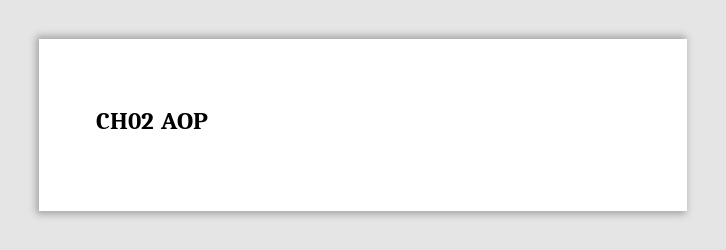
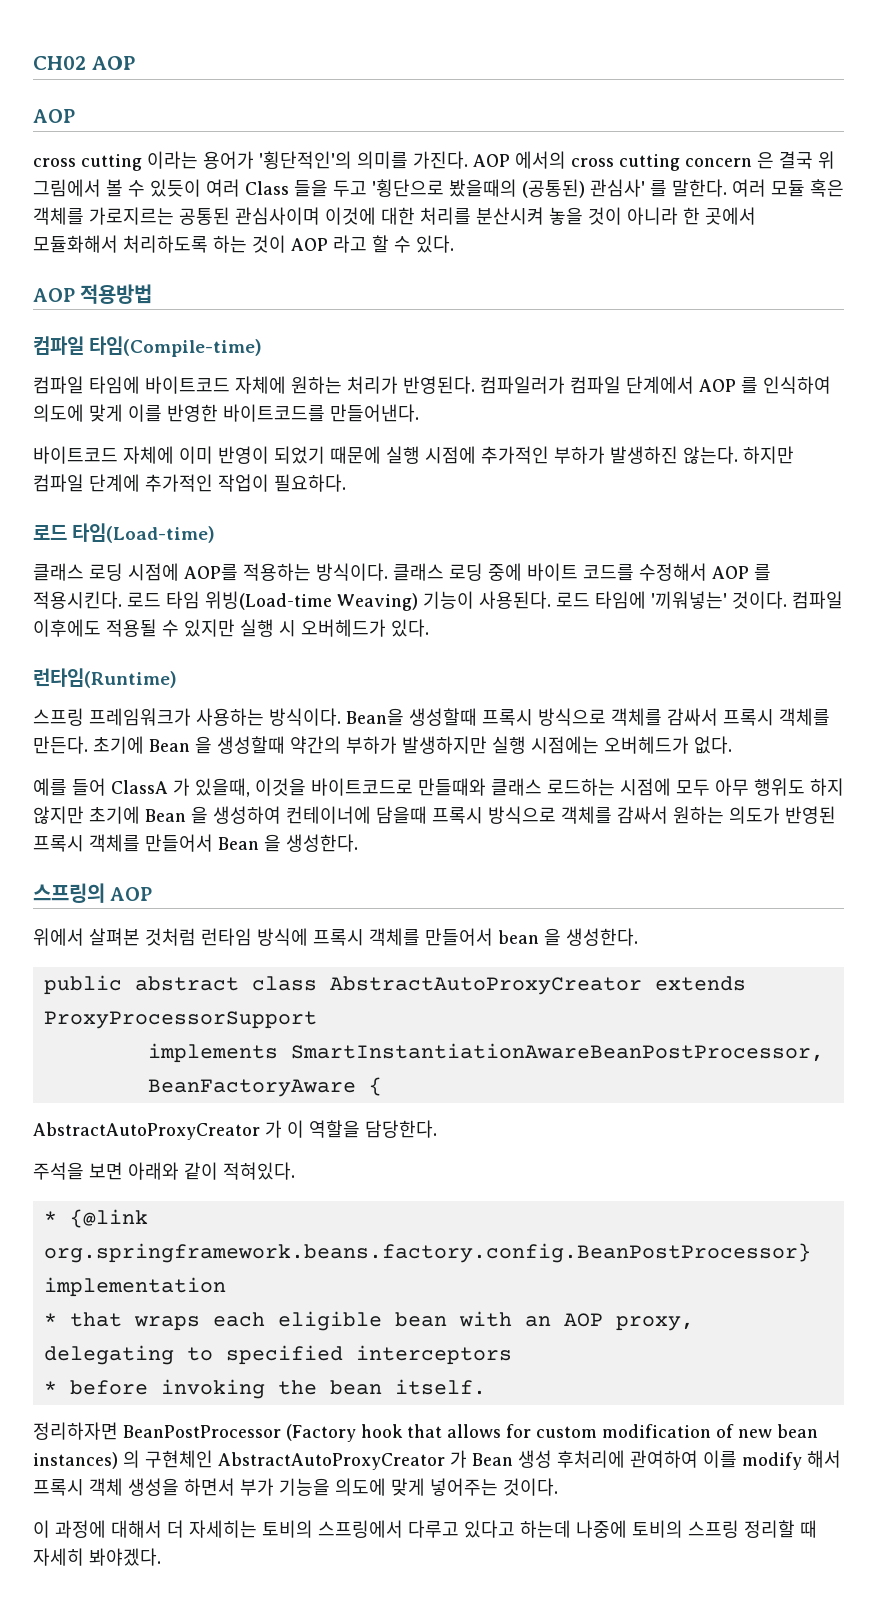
  CH02 AOP
+ AOP
+ cross cutting 이라는 용어가 '횡단적인'의 의미를 가진다. AOP 에서의 cross cutting concern 은 결국 위 그림에서 볼 수 있듯이 여러 Class 들을 두고 '횡단으로 봤을때의 (공통된) 관심사' 를 말한다. 여러 모듈 혹은 객체를 가로지르는 공통된 관심사이며 이것에 대한 처리를 분산시켜 놓을 것이 아니라 한 곳에서 모듈화해서 처리하도록 하는 것이 AOP 라고 할 수 있다.
+ AOP 적용방법
+ 컴파일 타임(Compile-time)
+ 컴파일 타임에 바이트코드 자체에 원하는 처리가 반영된다. 컴파일러가 컴파일 단계에서 AOP 를 인식하여 의도에 맞게 이를 반영한 바이트코드를 만들어낸다.
+ 바이트코드 자체에 이미 반영이 되었기 때문에 실행 시점에 추가적인 부하가 발생하진 않는다. 하지만 컴파일 단계에 추가적인 작업이 필요하다.
+ 로드 타임(Load-time)
+ 클래스 로딩 시점에 AOP를 적용하는 방식이다. 클래스 로딩 중에 바이트 코드를 수정해서 AOP 를 적용시킨다. 로드 타임 위빙(Load-time Weaving) 기능이 사용된다. 로드 타임에 '끼워넣는' 것이다. 컴파일 이후에도 적용될 수 있지만 실행 시 오버헤드가 있다.
+ 런타임(Runtime)
+ 스프링 프레임워크가 사용하는 방식이다. Bean을 생성할때 프록시 방식으로 객체를 감싸서 프록시 객체를 만든다. 초기에 Bean 을 생성할때 약간의 부하가 발생하지만 실행 시점에는 오버헤드가 없다.
+ 예를 들어 ClassA 가 있을때, 이것을 바이트코드로 만들때와 클래스 로드하는 시점에 모두 아무 행위도 하지 않지만 초기에 Bean 을 생성하여 컨테이너에 담을때 프록시 방식으로 객체를 감싸서 원하는 의도가 반영된 프록시 객체를 만들어서 Bean 을 생성한다.
+ 스프링의 AOP
+ 위에서 살펴본 것처럼 런타임 방식에 프록시 객체를 만들어서 bean 을 생성한다.
+ public abstract class AbstractAutoProxyCreator extends ProxyProcessorSupport
+ implements SmartInstantiationAwareBeanPostProcessor, BeanFactoryAware {
+ AbstractAutoProxyCreator 가 이 역할을 담당한다.
+ 주석을 보면 아래와 같이 적혀있다.
+ * {@link org.springframework.beans.factory.config.BeanPostProcessor} implementation
+ * that wraps each eligible bean with an AOP proxy, delegating to specified interceptors
+ * before invoking the bean itself.
+ 정리하자면 BeanPostProcessor (Factory hook that allows for custom modification of new bean instances) 의 구현체인 AbstractAutoProxyCreator 가 Bean 생성 후처리에 관여하여 이를 modify 해서 프록시 객체 생성을 하면서 부가 기능을 의도에 맞게 넣어주는 것이다.
+ 이 과정에 대해서 더 자세히는 토비의 스프링에서 다루고 있다고 하는데 나중에 토비의 스프링 정리할 때 자세히 봐야겠다.

